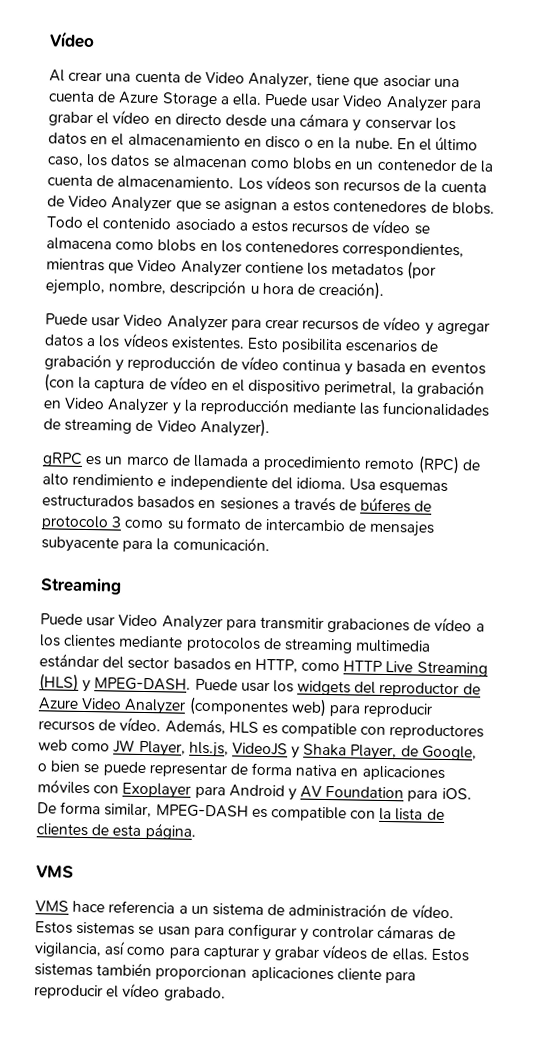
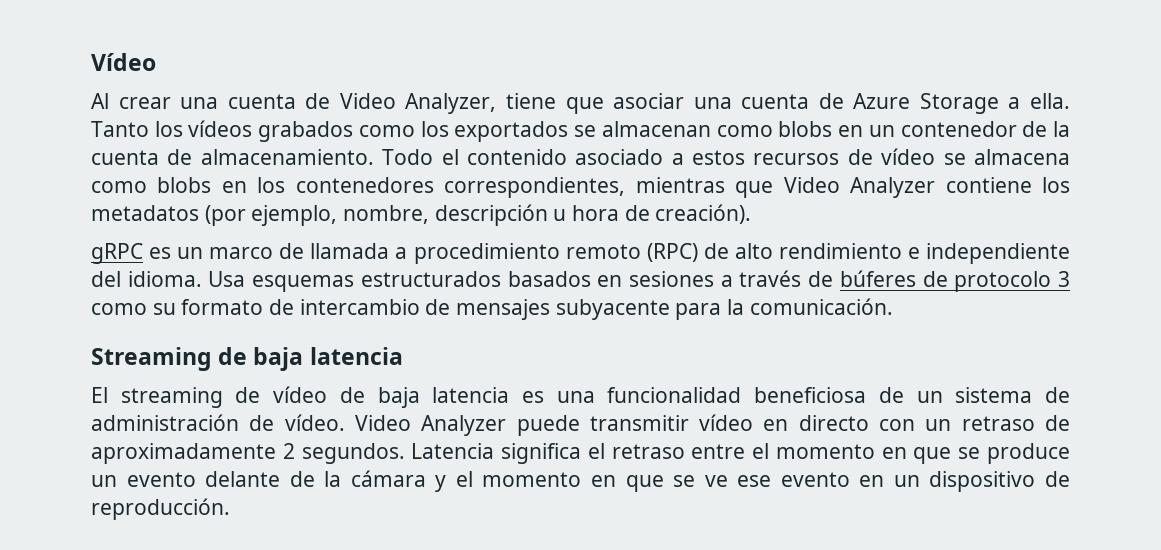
- Puede usar Video Analyzer para grabar el vídeo en directo desde una cámara y conservar los datos en el almacenamiento en disco o en la nube. En el último caso, los datos se almacenan como blobs en un contenedor de la cuenta de almacenamiento.
+ Tanto los vídeos grabados como los exportados se almacenan como blobs en un contenedor de la cuenta de almacenamiento.
- Los vídeos son recursos de la cuenta de Video Analyzer que se asignan a estos contenedores de blobs.
- Puede usar Video Analyzer para crear recursos de vídeo y agregar datos a los vídeos existentes. Esto posibilita escenarios de grabación y reproducción de vídeo continua y basada en eventos (con la captura de vídeo en el dispositivo perimetral, la grabación en Video Analyzer y la reproducción mediante las funcionalidades de streaming de Video Analyzer).
  Usa esquemas estructurados basados en sesiones a través de búferes de protocolo 3 como su formato de intercambio de mensajes subyacente para la comunicación.
- Streaming
- Puede usar Video Analyzer para transmitir grabaciones de vídeo a los clientes mediante protocolos de streaming multimedia estándar del sector basados en HTTP, como HTTP Live Streaming (HLS) y MPEG-DASH. Puede usar los widgets del reproductor de Azure Video Analyzer (componentes web) para reproducir recursos de vídeo. Además, HLS es compatible con reproductores web como JW Player, hls.js, VideoJS y Shaka Player, de Google, o bien se puede representar de forma nativa en aplicaciones móviles con Exoplayer para Android y AV Foundation para iOS. De forma similar, MPEG-DASH es compatible con la lista de clientes de esta página.
- VMS
- VMS hace referencia a un sistema de administración de vídeo.
+ Streaming de baja latencia
+ El streaming de vídeo de baja latencia es una funcionalidad beneficiosa de un sistema de administración de vídeo.
- Estos sistemas se usan para configurar y controlar cámaras de vigilancia, así como para capturar y grabar vídeos de ellas. Estos sistemas también proporcionan aplicaciones cliente para reproducir el vídeo grabado.
+ Video Analyzer puede transmitir vídeo en directo con un retraso de aproximadamente 2 segundos. Latencia significa el retraso entre el momento en que se produce un evento delante de la cámara y el momento en que se ve ese evento en un dispositivo de reproducción.

